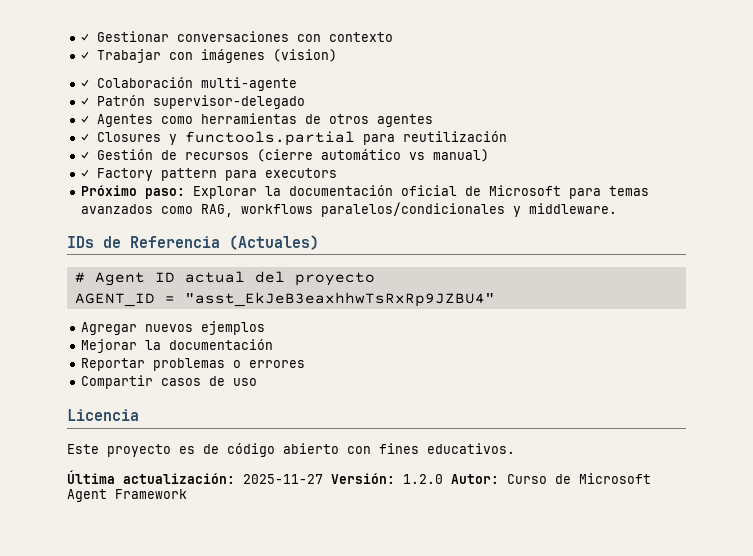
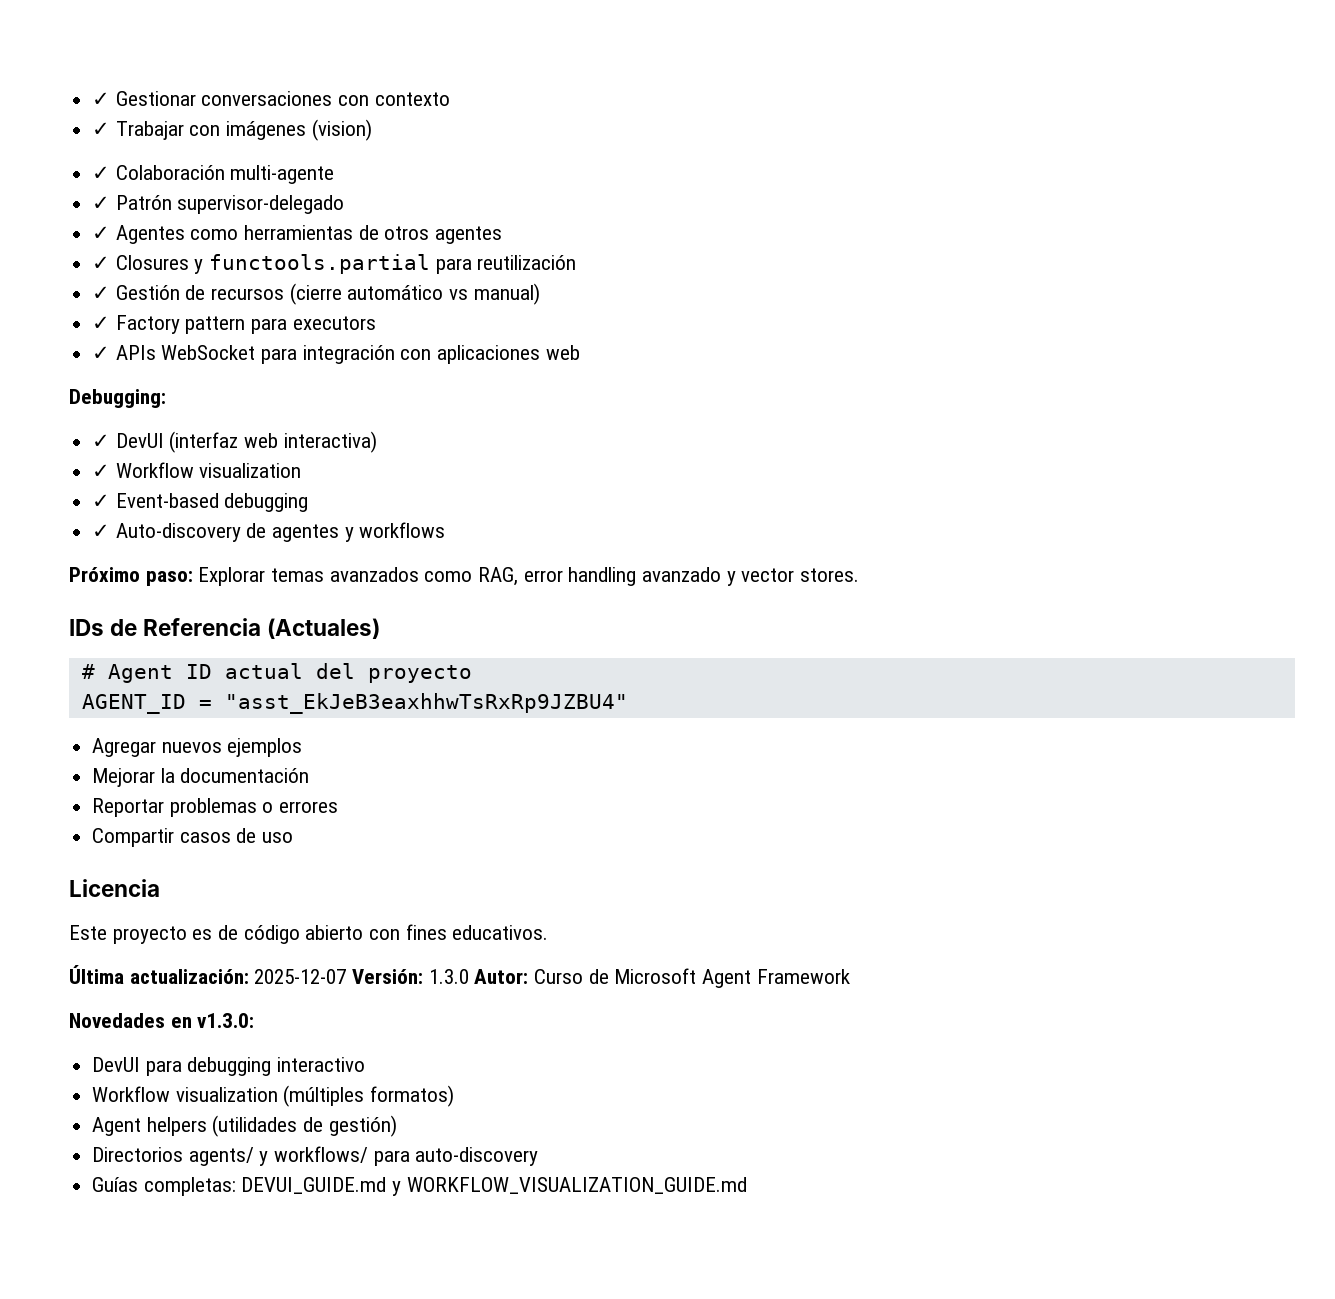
- Próximo paso: Explorar la documentación oficial de Microsoft para temas avanzados como RAG, workflows paralelos/condicionales y middleware.
+ ✓ APIs WebSocket para integración con aplicaciones web
+ Debugging:
+ ✓ DevUI (interfaz web interactiva)
+ ✓ Workflow visualization
+ ✓ Event-based debugging
+ ✓ Auto-discovery de agentes y workflows
+ Próximo paso: Explorar temas avanzados como RAG, error handling avanzado y vector stores.
- Última actualización: 2025-11-27 Versión: 1.2.0 Autor: Curso de Microsoft Agent Framework
+ Última actualización: 2025-12-07 Versión: 1.3.0 Autor: Curso de Microsoft Agent Framework
+ Novedades en v1.3.0:
+ DevUI para debugging interactivo
+ Workflow visualization (múltiples formatos)
+ Agent helpers (utilidades de gestión)
+ Directorios agents/ y workflows/ para auto-discovery
+ Guías completas: DEVUI_GUIDE.md y WORKFLOW_VISUALIZATION_GUIDE.md

